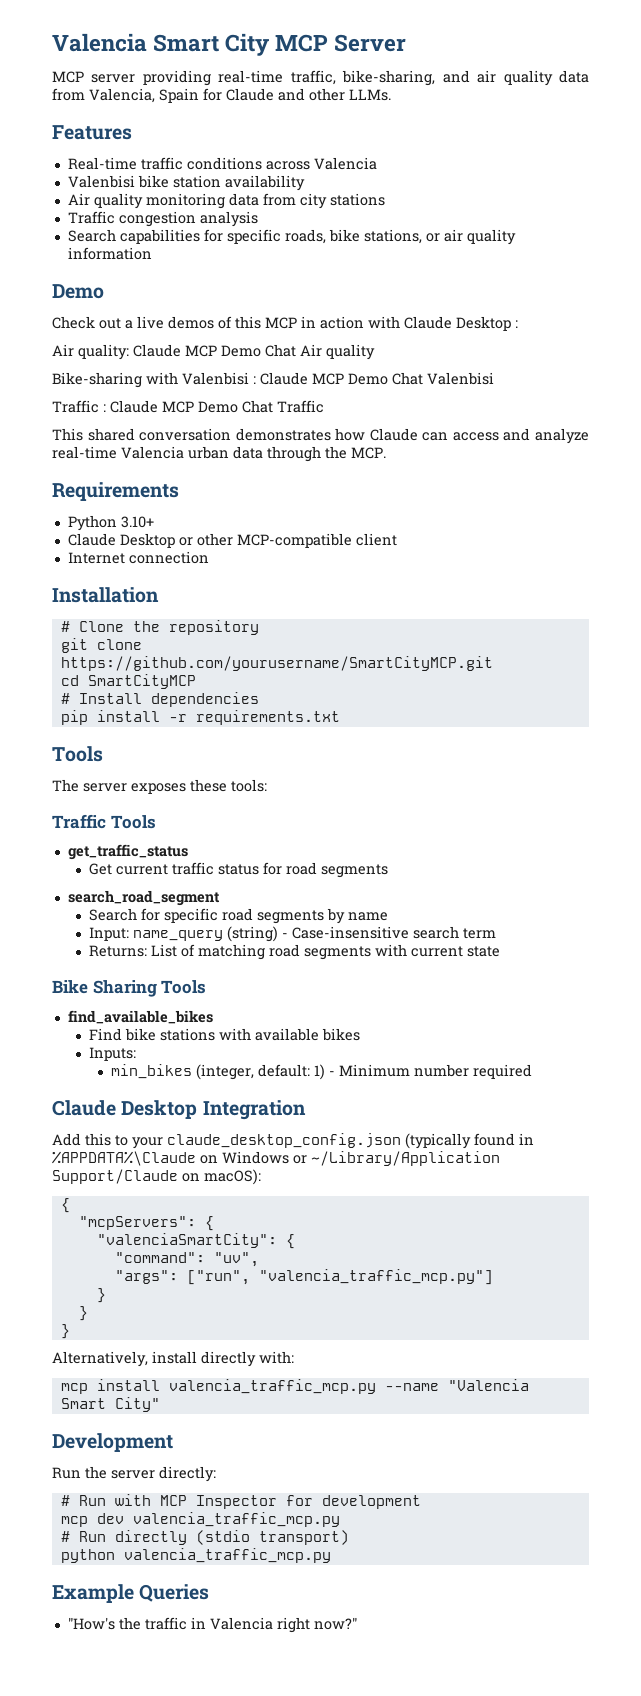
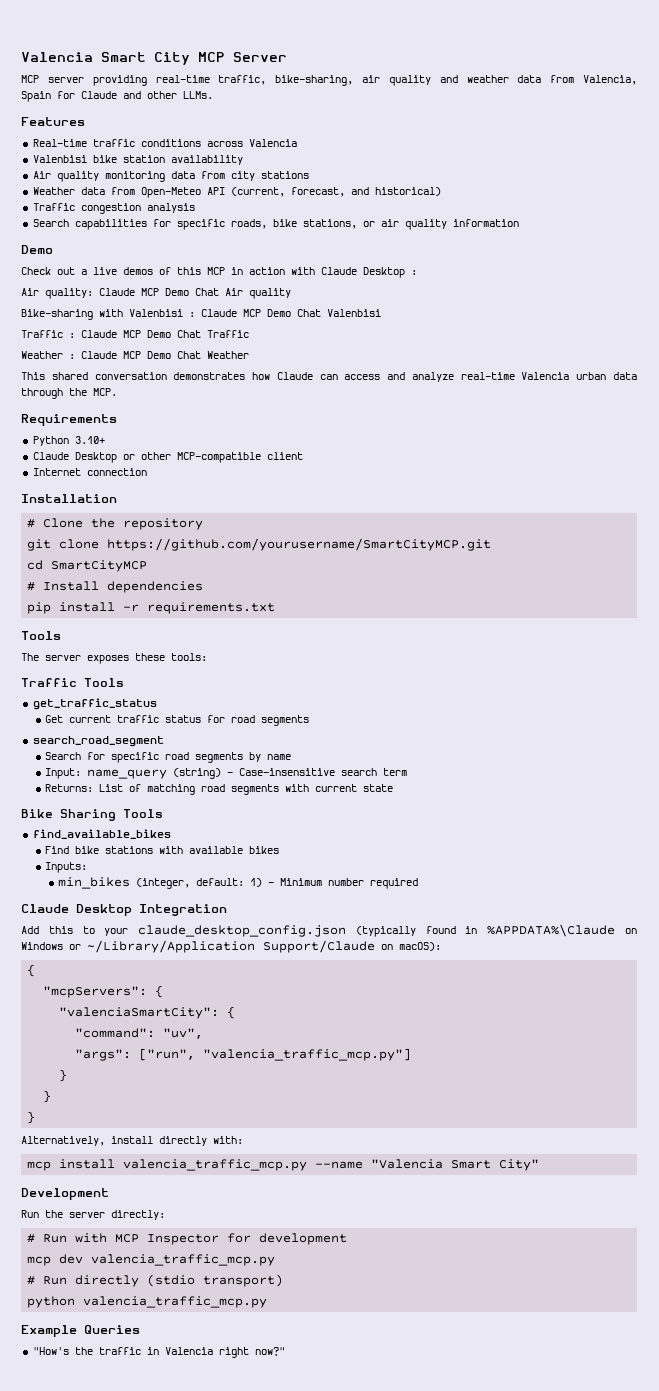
- MCP server providing real-time traffic, bike-sharing, and air quality data from Valencia, Spain for Claude and other LLMs.
+ MCP server providing real-time traffic, bike-sharing, air quality and weather data from Valencia, Spain for Claude and other LLMs.
+ Weather data from Open-Meteo API (current, forecast, and historical)
+ Weather : Claude MCP Demo Chat Weather

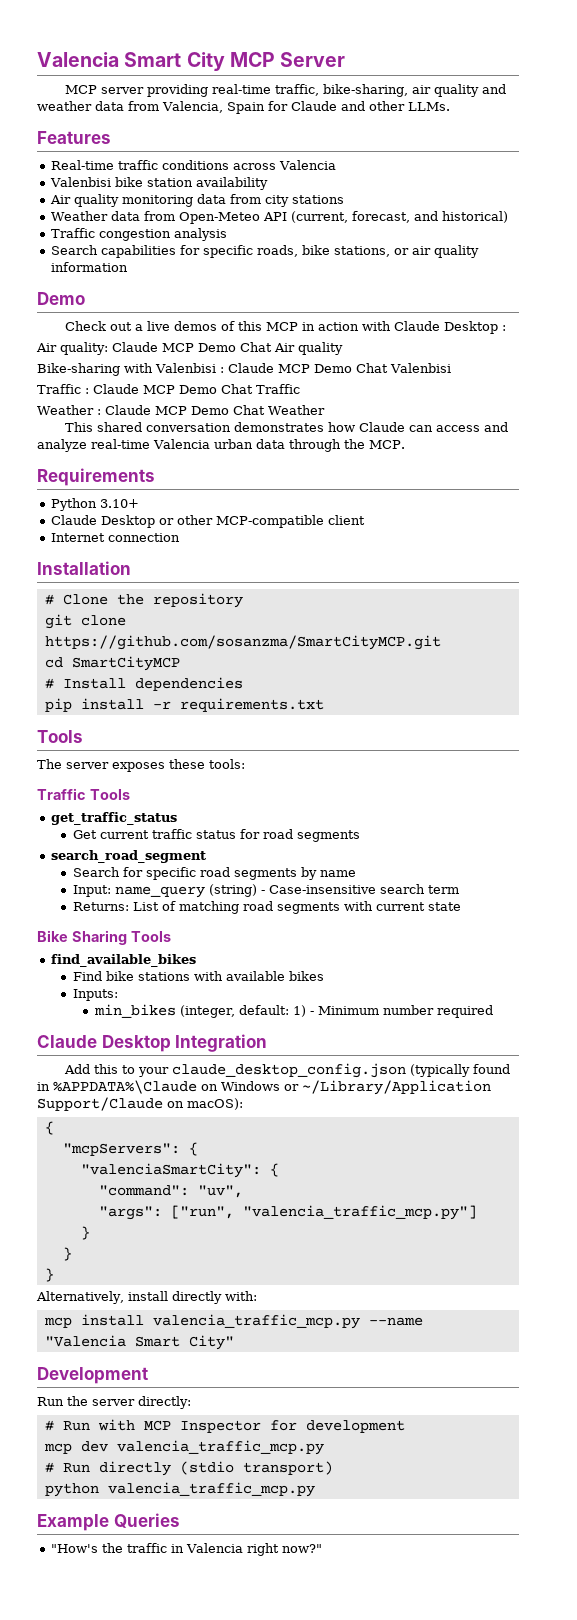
- git clone https://github.com/yourusername/SmartCityMCP.git
+ git clone https://github.com/sosanzma/SmartCityMCP.git

